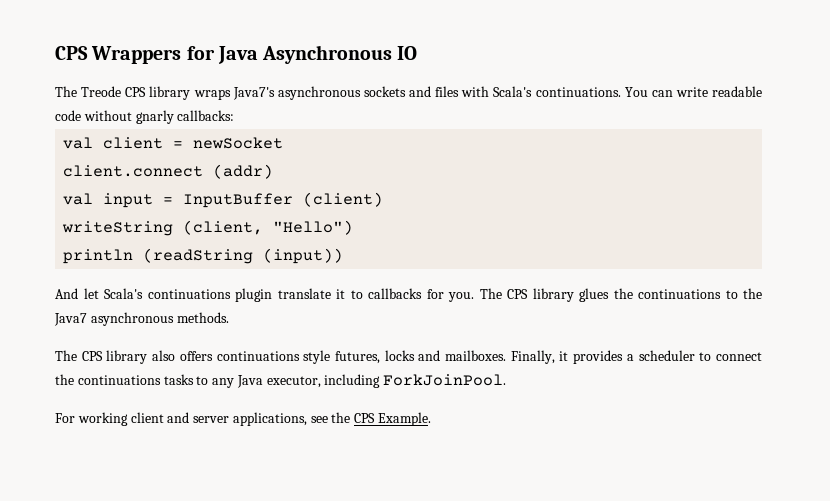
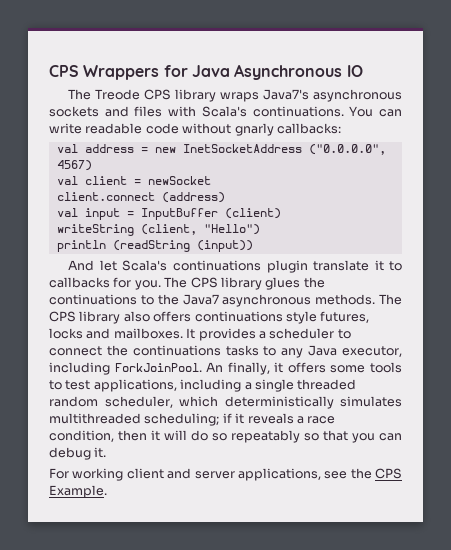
+ val address = new InetSocketAddress ("0.0.0.0", 4567)
- client.connect (addr)
+ client.connect (address)
- The CPS library glues the continuations to the Java7 asynchronous methods.
- The CPS library also offers continuations style futures, locks and mailboxes.
+ The CPS library glues the continuations to the Java7 asynchronous methods. The CPS library also offers continuations style futures, locks and mailboxes.
- Finally, it provides a scheduler to connect the continuations tasks to any Java executor, including ForkJoinPool.
+ It provides a scheduler to connect the continuations tasks to any Java executor, including ForkJoinPool. An finally, it offers some tools to test applications, including a single threaded random scheduler, which deterministically simulates multithreaded scheduling; if it reveals a race condition, then it will do so repeatably so that you can debug it.

